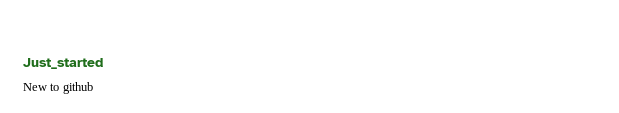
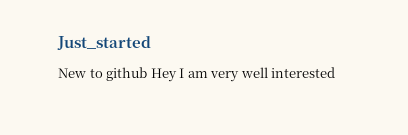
- New to github
+ New to github Hey I am very well interested

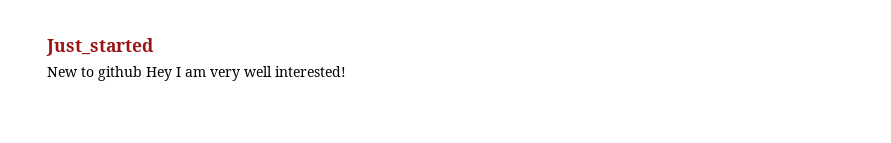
- New to github Hey I am very well interested
+ New to github Hey I am very well interested!

